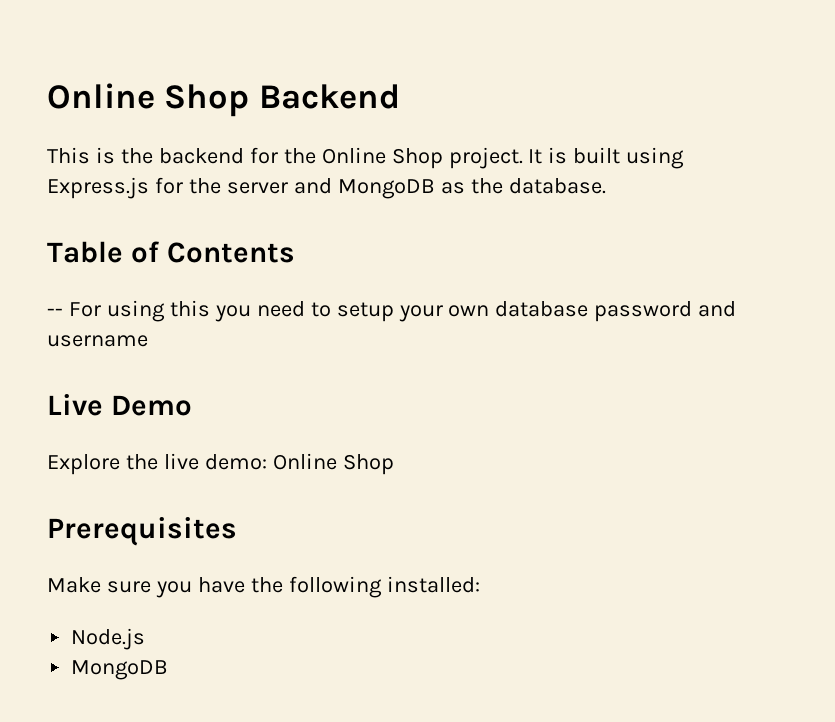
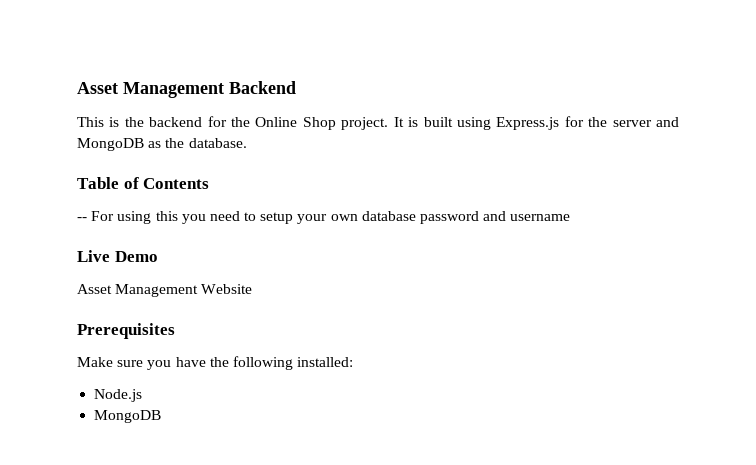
- Online Shop Backend
+ Asset Management Backend
- Explore the live demo: Online Shop
+ Asset Management Website

